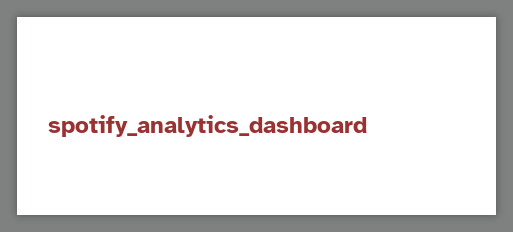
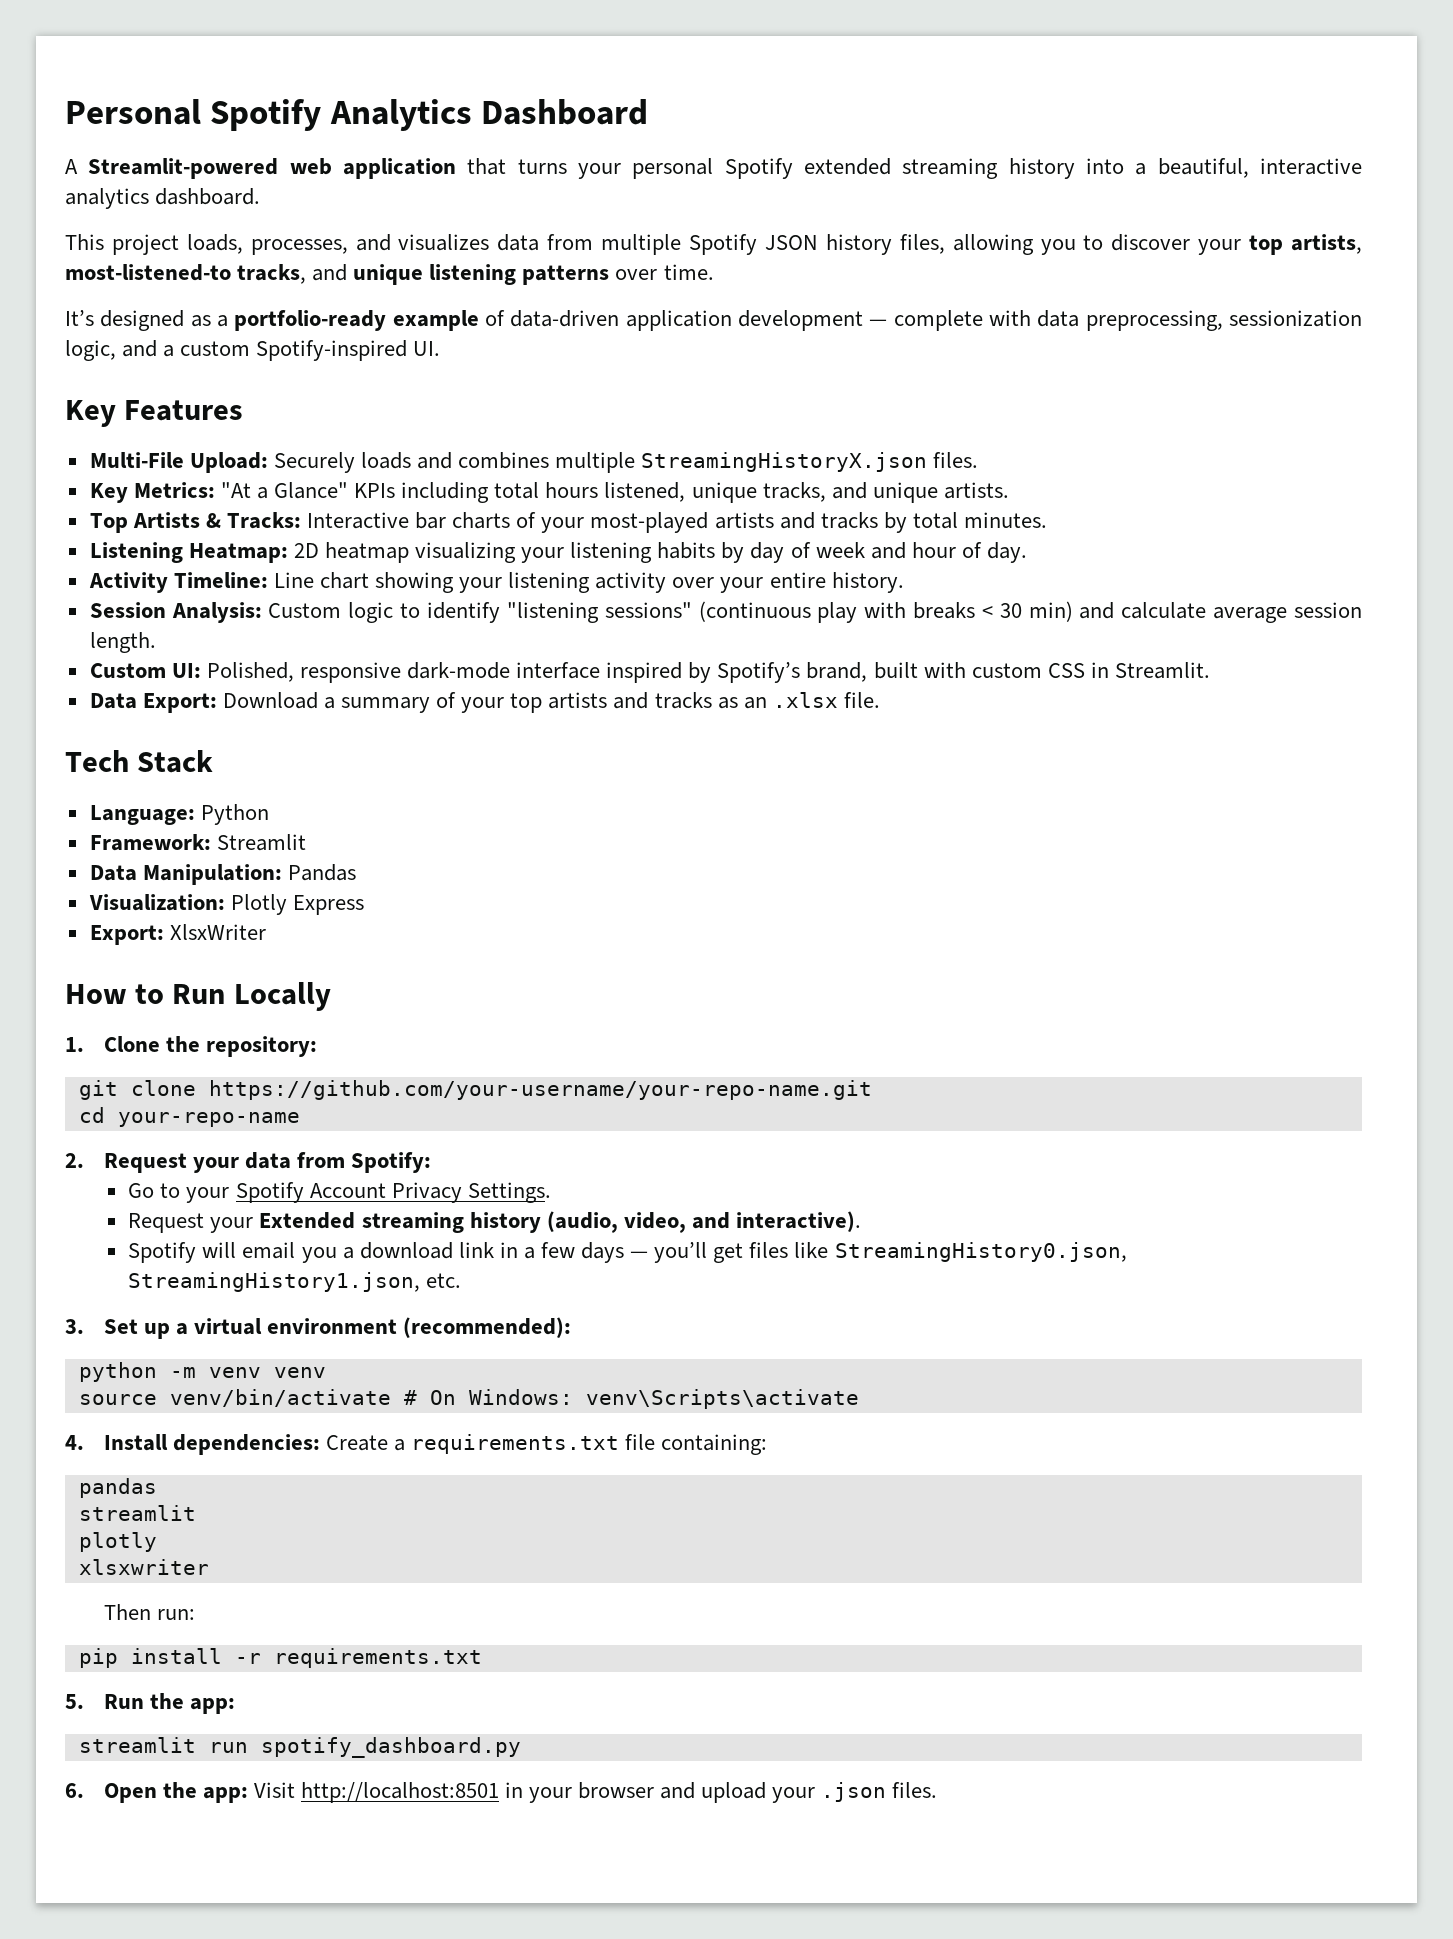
- spotify_analytics_dashboard
+ Personal Spotify Analytics Dashboard
+ A Streamlit-powered web application that turns your personal Spotify extended streaming history into a beautiful, interactive analytics dashboard.
+ This project loads, processes, and visualizes data from multiple Spotify JSON history files, allowing you to discover your top artists, most-listened-to tracks, and unique listening patterns over time.
+ It’s designed as a portfolio-ready example of data-driven application development — complete with data preprocessing, sessionization logic, and a custom Spotify-inspired UI.
+ Key Features
+ Multi-File Upload: Securely loads and combines multiple StreamingHistoryX.json files.
+ Key Metrics: "At a Glance" KPIs including total hours listened, unique tracks, and unique artists.
+ Top Artists & Tracks: Interactive bar charts of your most-played artists and tracks by total minutes.
+ Listening Heatmap: 2D heatmap visualizing your listening habits by day of week and hour of day.
+ Activity Timeline: Line chart showing your listening activity over your entire history.
+ Session Analysis: Custom logic to identify "listening sessions" (continuous play with breaks < 30 min) and calculate average session length.
+ Custom UI: Polished, responsive dark-mode interface inspired by Spotify’s brand, built with custom CSS in Streamlit.
+ Data Export: Download a summary of your top artists and tracks as an .xlsx file.
+ Tech Stack
+ Language: Python
+ Framework: Streamlit
+ Data Manipulation: Pandas
+ Visualization: Plotly Express
+ Export: XlsxWriter
+ How to Run Locally
+ 1. Clone the repository:
+ git clone https://github.com/your-username/your-repo-name.git
+ cd your-repo-name
+ 2. Request your data from Spotify:
+ Go to your Spotify Account Privacy Settings.
+ Request your Extended streaming history (audio, video, and interactive).
+ Spotify will email you a download link in a few days — you’ll get files like StreamingHistory0.json, StreamingHistory1.json, etc.
+ 3. Set up a virtual environment (recommended):
+ python -m venv venv
+ source venv/bin/activate # On Windows: venv\Scripts\activate
+ 4. Install dependencies: Create a requirements.txt file containing:
+ pandas
+ streamlit
+ plotly
+ xlsxwriter
+ Then run:
+ pip install -r requirements.txt
+ 5. Run the app:
+ streamlit run spotify_dashboard.py
+ 6. Open the app: Visit http://localhost:8501 in your browser and upload your .json files.

